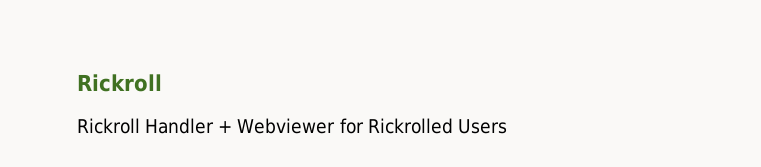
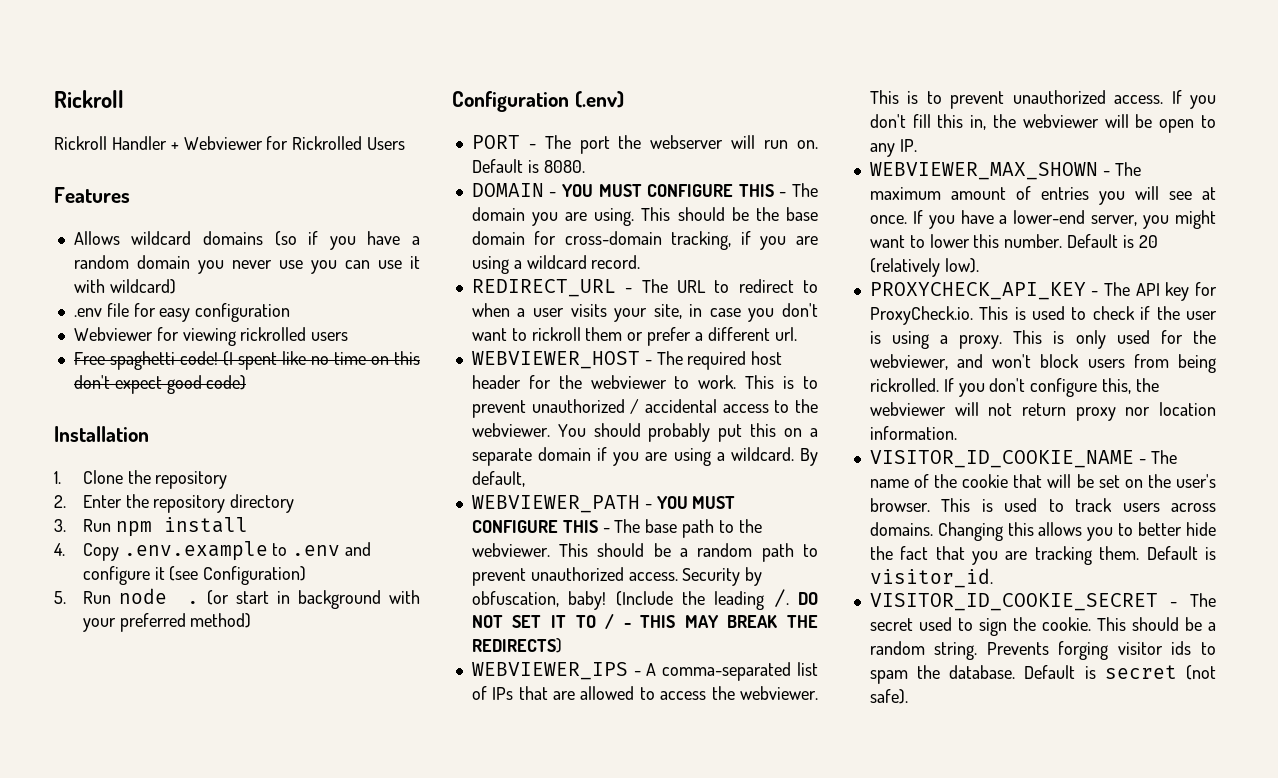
+ Features
+ Allows wildcard domains (so if you have a random domain you never use you can use it with wildcard)
+ .env file for easy configuration
+ Webviewer for viewing rickrolled users
+ Free spaghetti code! (I spent like no time on this don't expect good code)
+ Installation
+ 1. Clone the repository
+ 2. Enter the repository directory
+ 3. Run npm install
+ 4. Copy .env.example to .env and configure it (see Configuration)
+ 5. Run node . (or start in background with your preferred method)
+ Configuration (.env)
+ PORT - The port the webserver will run on. Default is 8080.
+ DOMAIN - YOU MUST CONFIGURE THIS - The domain you are using. This should be the base domain for cross-domain tracking, if you are using a wildcard record.
+ REDIRECT_URL - The URL to redirect to when a user visits your site, in case you don't want to rickroll them or prefer a different url.
+ WEBVIEWER_HOST - The required host header for the webviewer to work. This is to prevent unauthorized / accidental access to the webviewer. You should probably put this on a separate domain if you are using a wildcard. By default,
+ WEBVIEWER_PATH - YOU MUST CONFIGURE THIS - The base path to the webviewer. This should be a random path to prevent unauthorized access. Security by obfuscation, baby! (Include the leading /. DO NOT SET IT TO / - THIS MAY BREAK THE REDIRECTS)
+ WEBVIEWER_IPS - A comma-separated list of IPs that are allowed to access the webviewer. This is to prevent unauthorized access. If you don't fill this in, the webviewer will be open to any IP.
+ WEBVIEWER_MAX_SHOWN - The maximum amount of entries you will see at once. If you have a lower-end server, you might want to lower this number. Default is 20 (relatively low).
+ PROXYCHECK_API_KEY - The API key for ProxyCheck.io. This is used to check if the user is using a proxy. This is only used for the webviewer, and won't block users from being rickrolled. If you don't configure this, the webviewer will not return proxy nor location information.
+ VISITOR_ID_COOKIE_NAME - The name of the cookie that will be set on the user's browser. This is used to track users across domains. Changing this allows you to better hide the fact that you are tracking them. Default is visitor_id.
+ VISITOR_ID_COOKIE_SECRET - The secret used to sign the cookie. This should be a random string. Prevents forging visitor ids to spam the database. Default is secret (not safe).

